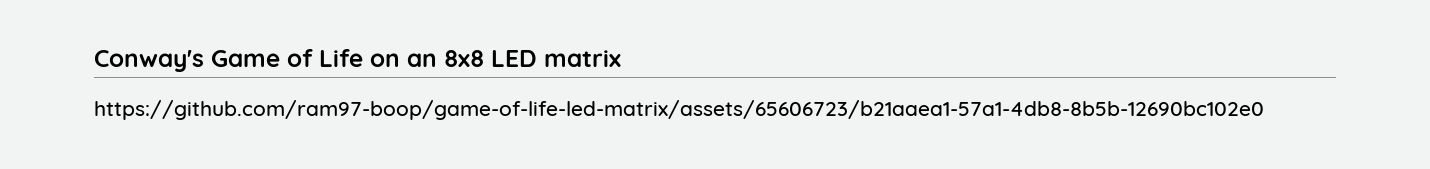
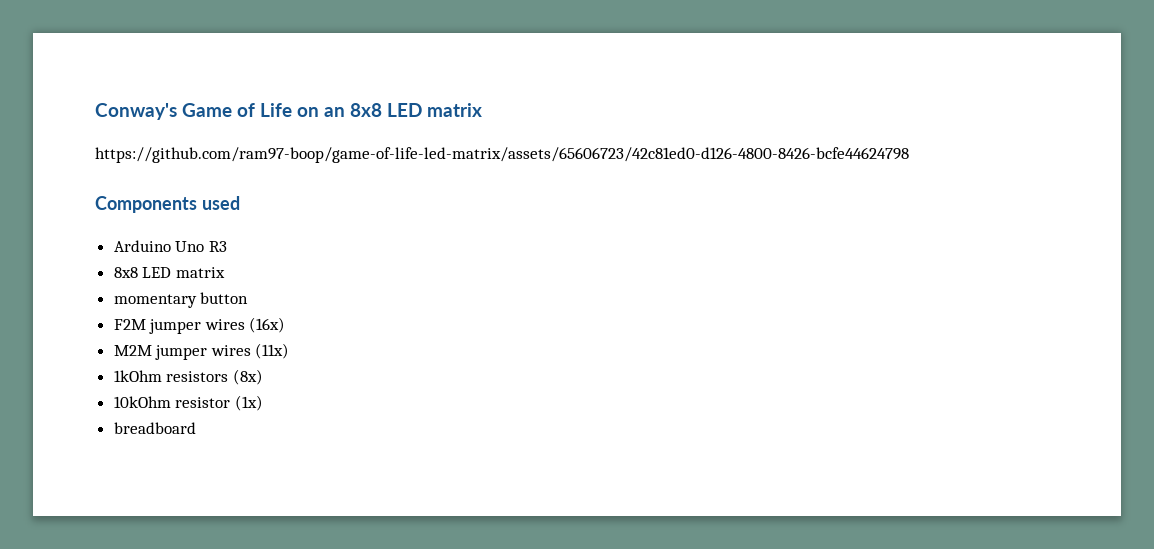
- https://github.com/ram97-boop/game-of-life-led-matrix/assets/65606723/b21aaea1-57a1-4db8-8b5b-12690bc102e0
+ https://github.com/ram97-boop/game-of-life-led-matrix/assets/65606723/42c81ed0-d126-4800-8426-bcfe44624798
+ Components used
+ Arduino Uno R3
+ 8x8 LED matrix
+ momentary button
+ F2M jumper wires (16x)
+ M2M jumper wires (11x)
+ 1kOhm resistors (8x)
+ 10kOhm resistor (1x)
+ breadboard

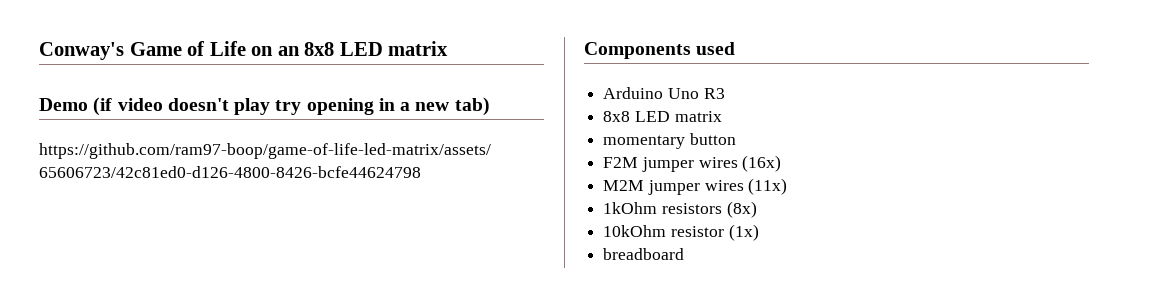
+ Demo (if video doesn't play try opening in a new tab)

